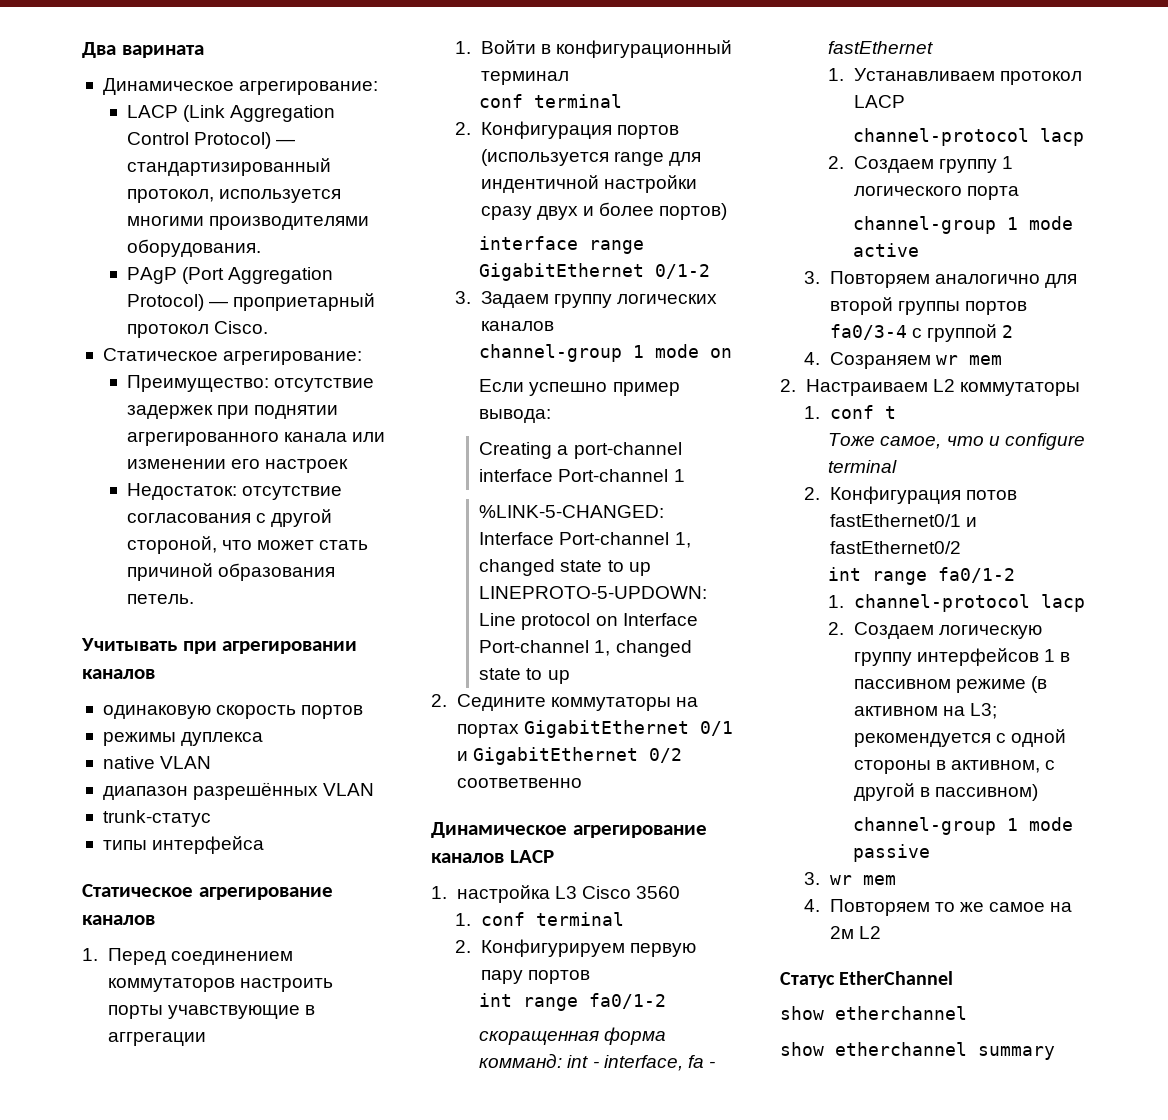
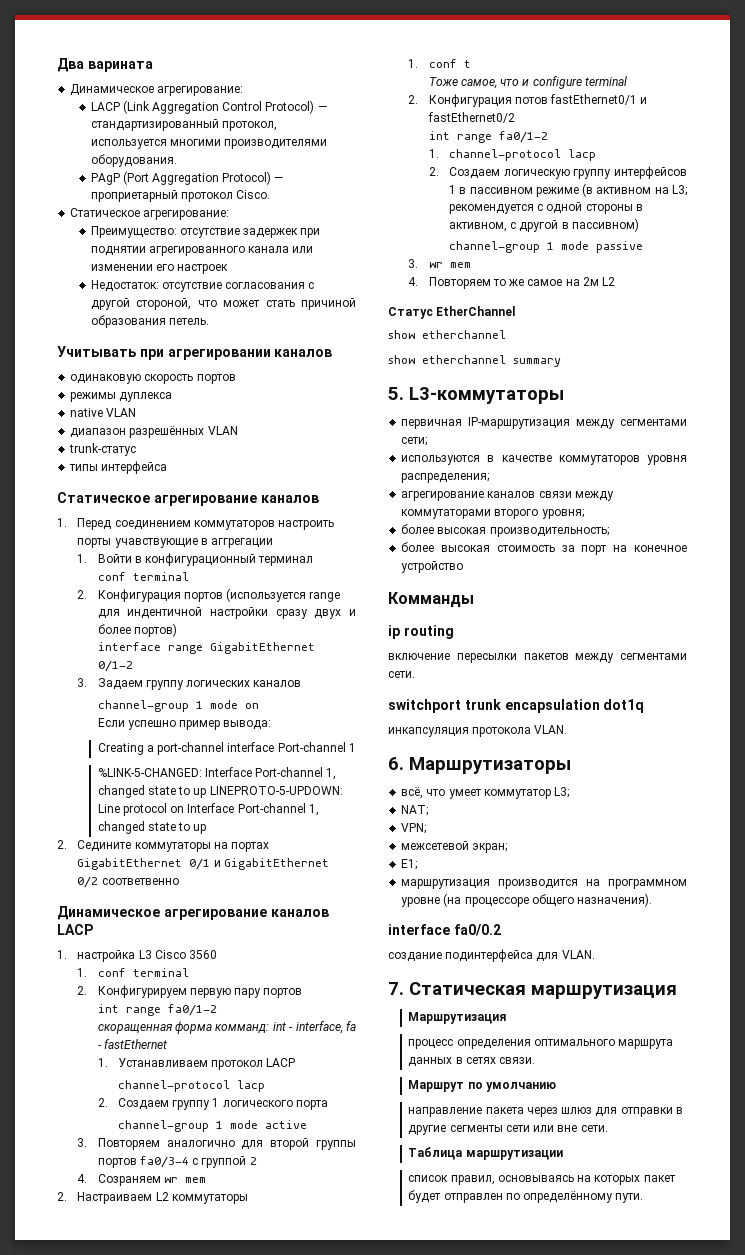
+ 5. L3-коммутаторы
+ первичная IP-маршрутизация между сегментами сети;
+ используются в качестве коммутаторов уровня распределения;
+ агрегирование каналов связи между коммутаторами второго уровня;
+ более высокая производительность;
+ более высокая стоимость за порт на конечное устройство
+ Комманды
+ ip routing
+ включение пересылки пакетов между сегментами сети.
+ switchport trunk encapsulation dot1q
+ инкапсуляция протокола VLAN.
+ 6. Маршрутизаторы
+ всё, что умеет коммутатор L3;
+ NAT;
+ VPN;
+ межсетевой экран;
+ E1;
+ маршрутизация производится на программном уровне (на процессоре общего назначения).
+ interface fa0/0.2
+ создание подинтерфейса для VLAN.
+ 7. Статическая маршрутизация
+ Маршрутизация
+ процесс определения оптимального маршрута данных в сетях связи.
+ Маршрут по умолчанию
+ направление пакета через шлюз для отправки в другие сегменты сети или вне сети.
+ Таблица маршрутизации
+ список правил, основываясь на которых пакет будет отправлен по определённому пути.

